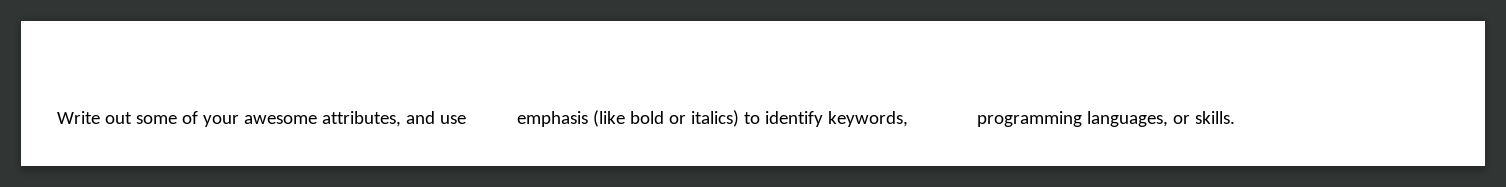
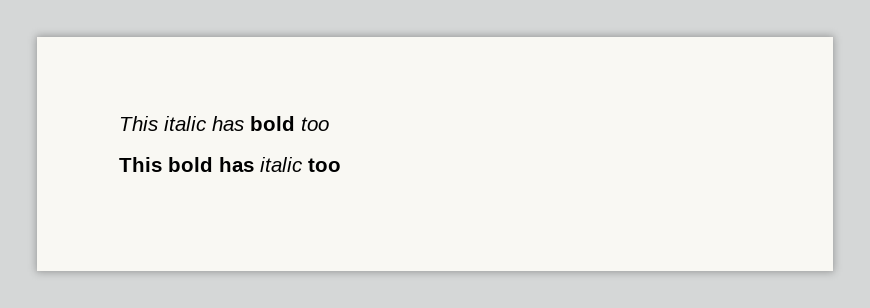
- Write out some of your awesome attributes, and use emphasis (like bold or italics) to identify keywords, programming languages, or skills.
+ This italic has bold too
+ This bold has italic too

